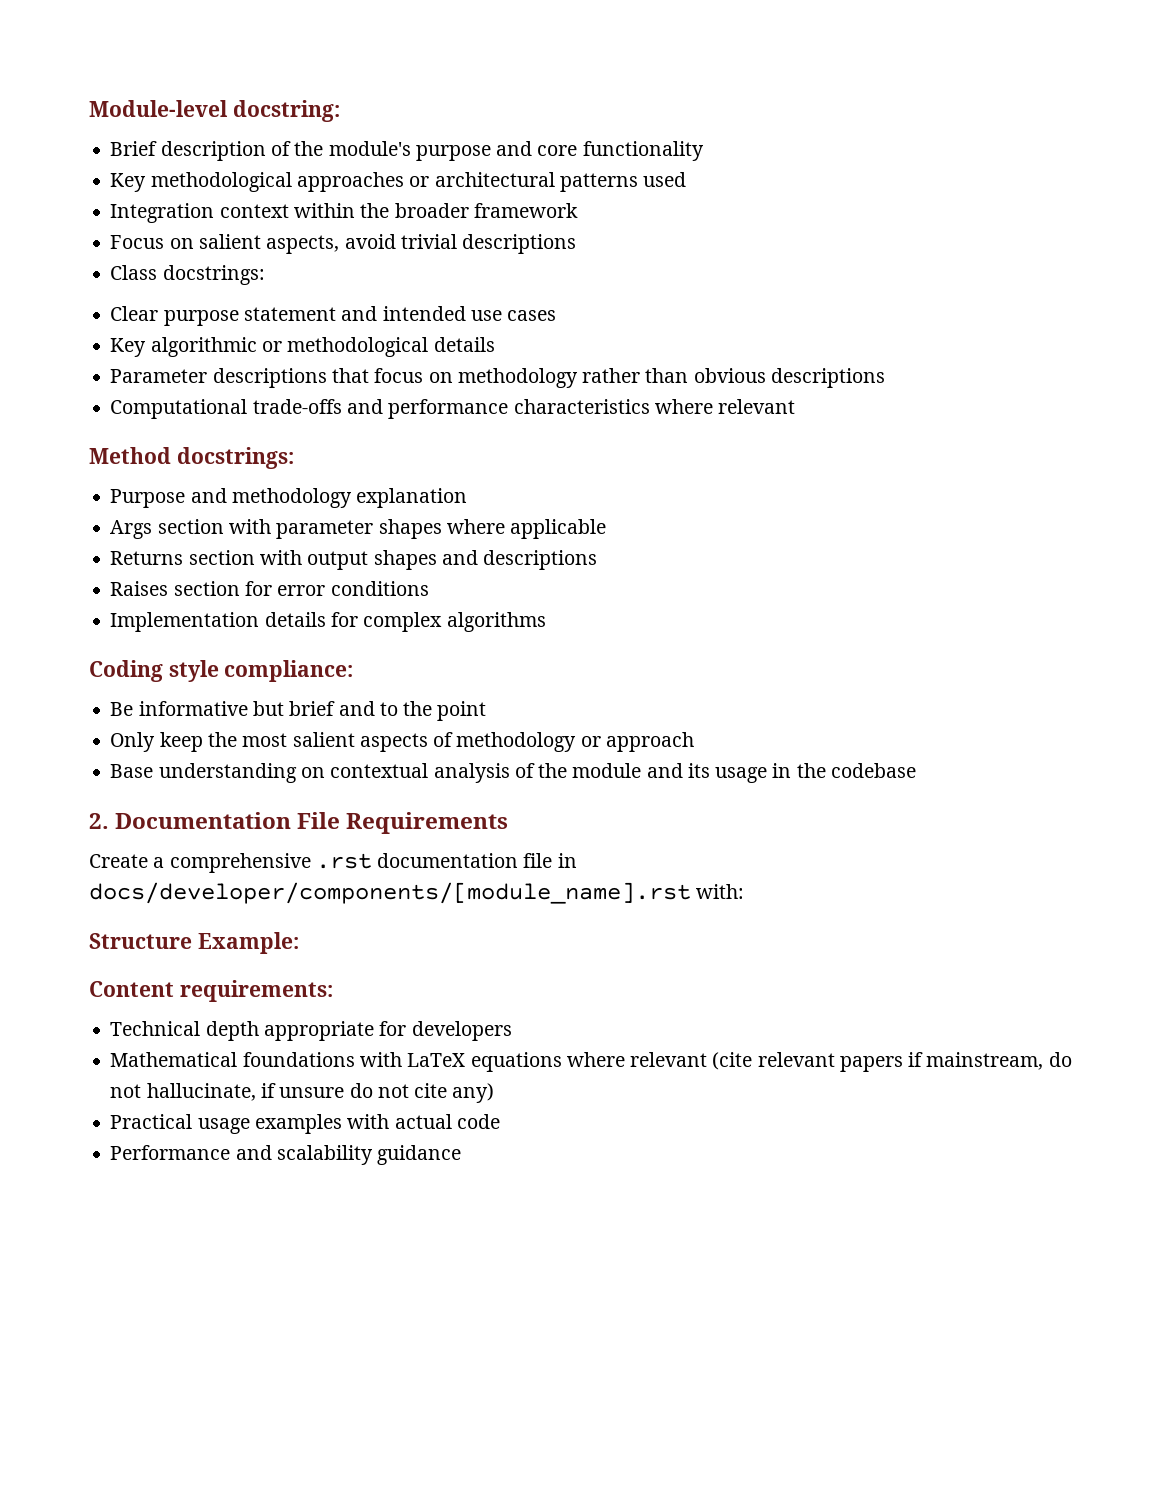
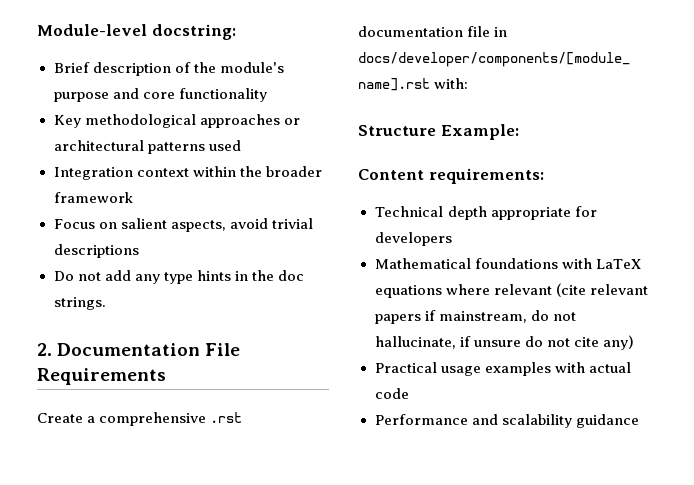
- Class docstrings:
- Clear purpose statement and intended use cases
- Key algorithmic or methodological details
- Parameter descriptions that focus on methodology rather than obvious descriptions
- Computational trade-offs and performance characteristics where relevant
- Method docstrings:
- Purpose and methodology explanation
- Args section with parameter shapes where applicable
- Returns section with output shapes and descriptions
- Raises section for error conditions
- Implementation details for complex algorithms
- Coding style compliance:
- Be informative but brief and to the point
- Only keep the most salient aspects of methodology or approach
- Base understanding on contextual analysis of the module and its usage in the codebase
+ Do not add any type hints in the doc strings.

